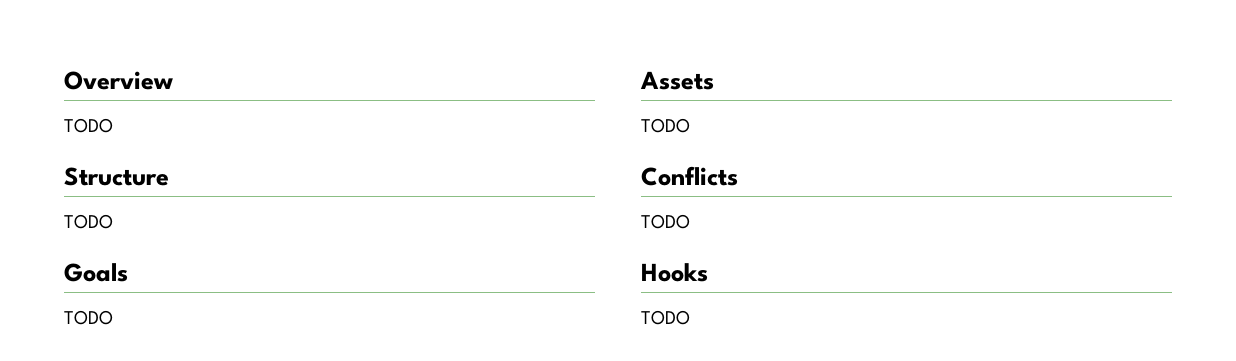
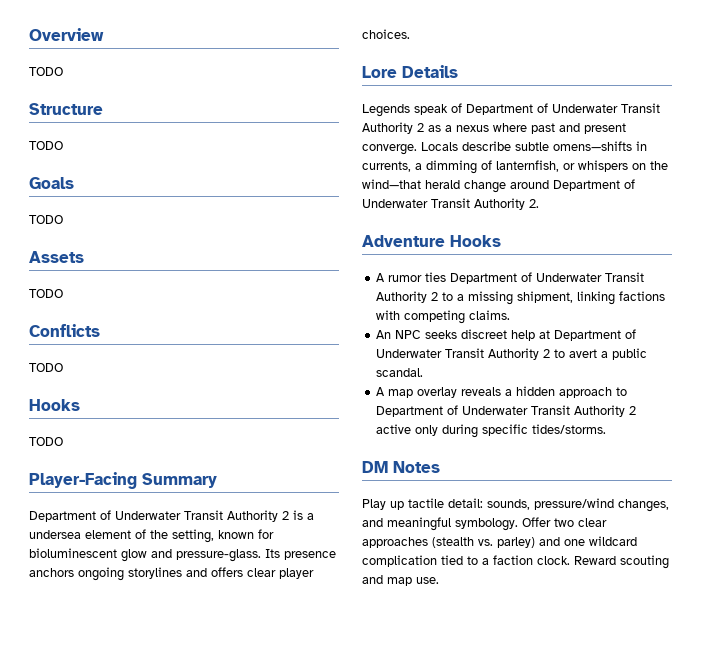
+ Player-Facing Summary
+ Department of Underwater Transit Authority 2 is a undersea element of the setting, known for bioluminescent glow and pressure-glass. Its presence anchors ongoing storylines and offers clear player choices.
+ Lore Details
+ Legends speak of Department of Underwater Transit Authority 2 as a nexus where past and present converge. Locals describe subtle omens—shifts in currents, a dimming of lanternfish, or whispers on the wind—that herald change around Department of Underwater Transit Authority 2.
+ Adventure Hooks
+ A rumor ties Department of Underwater Transit Authority 2 to a missing shipment, linking factions with competing claims.
+ An NPC seeks discreet help at Department of Underwater Transit Authority 2 to avert a public scandal.
+ A map overlay reveals a hidden approach to Department of Underwater Transit Authority 2 active only during specific tides/storms.
+ DM Notes
+ Play up tactile detail: sounds, pressure/wind changes, and meaningful symbology. Offer two clear approaches (stealth vs. parley) and one wildcard complication tied to a faction clock. Reward scouting and map use.

